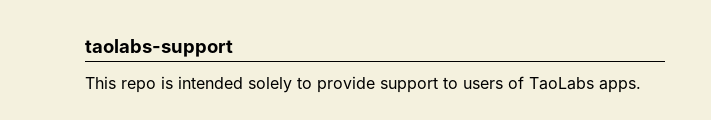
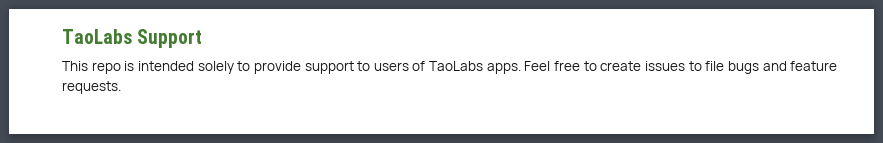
- taolabs-support
+ TaoLabs Support
+ Feel free to create issues to file bugs and feature requests.

